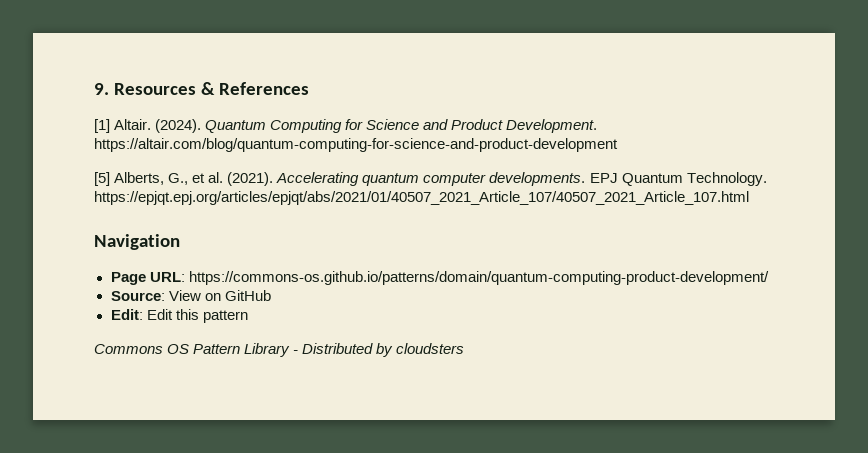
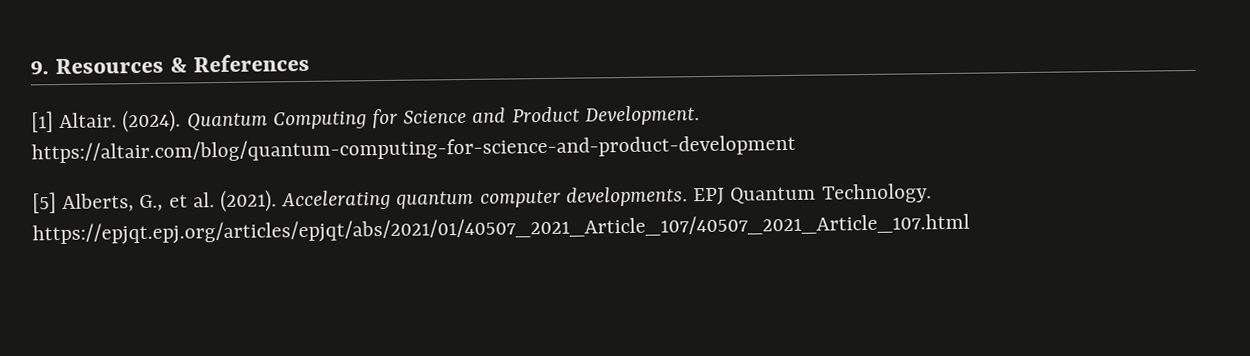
- Navigation
- Page URL: https://commons-os.github.io/patterns/domain/quantum-computing-product-development/
- Source: View on GitHub
- Edit: Edit this pattern
- Commons OS Pattern Library - Distributed by cloudsters

